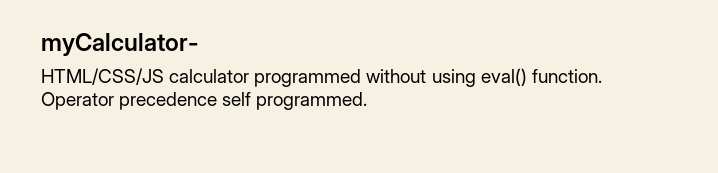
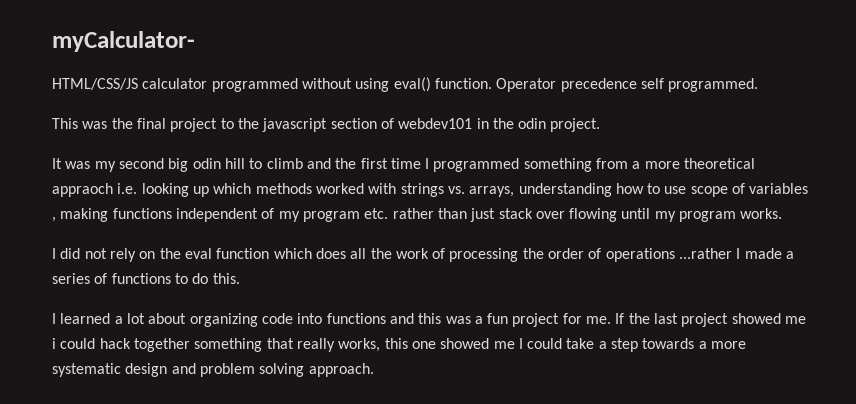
+ This was the final project to the javascript section of webdev101 in the odin project.
+ It was my second big odin hill to climb and the first time I programmed something from a more theoretical appraoch i.e. looking up which methods worked with strings vs. arrays, understanding how to use scope of variables , making functions independent of my program etc. rather than just stack over flowing until my program works.
+ I did not rely on the eval function which does all the work of processing the order of operations ...rather I made a series of functions to do this.
+ I learned a lot about organizing code into functions and this was a fun project for me. If the last project showed me i could hack together something that really works, this one showed me I could take a step towards a more systematic design and problem solving approach.

